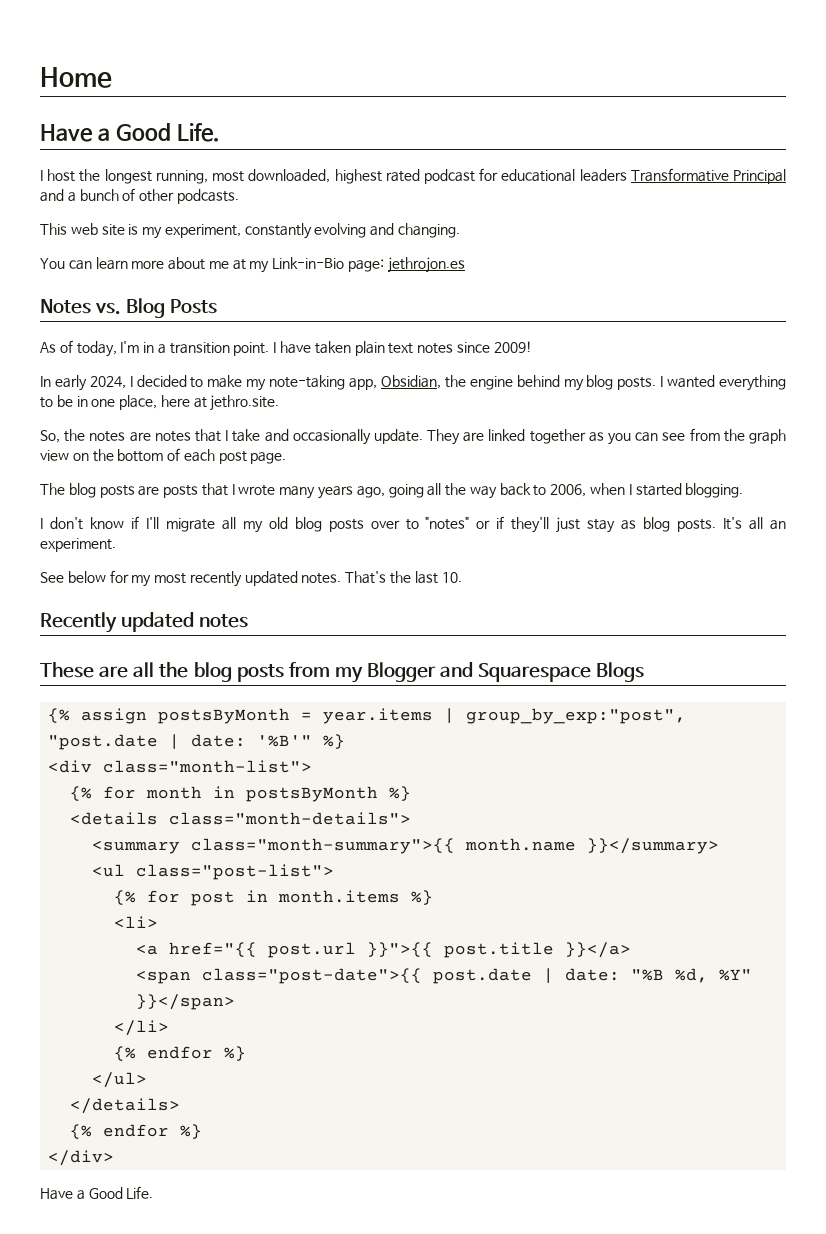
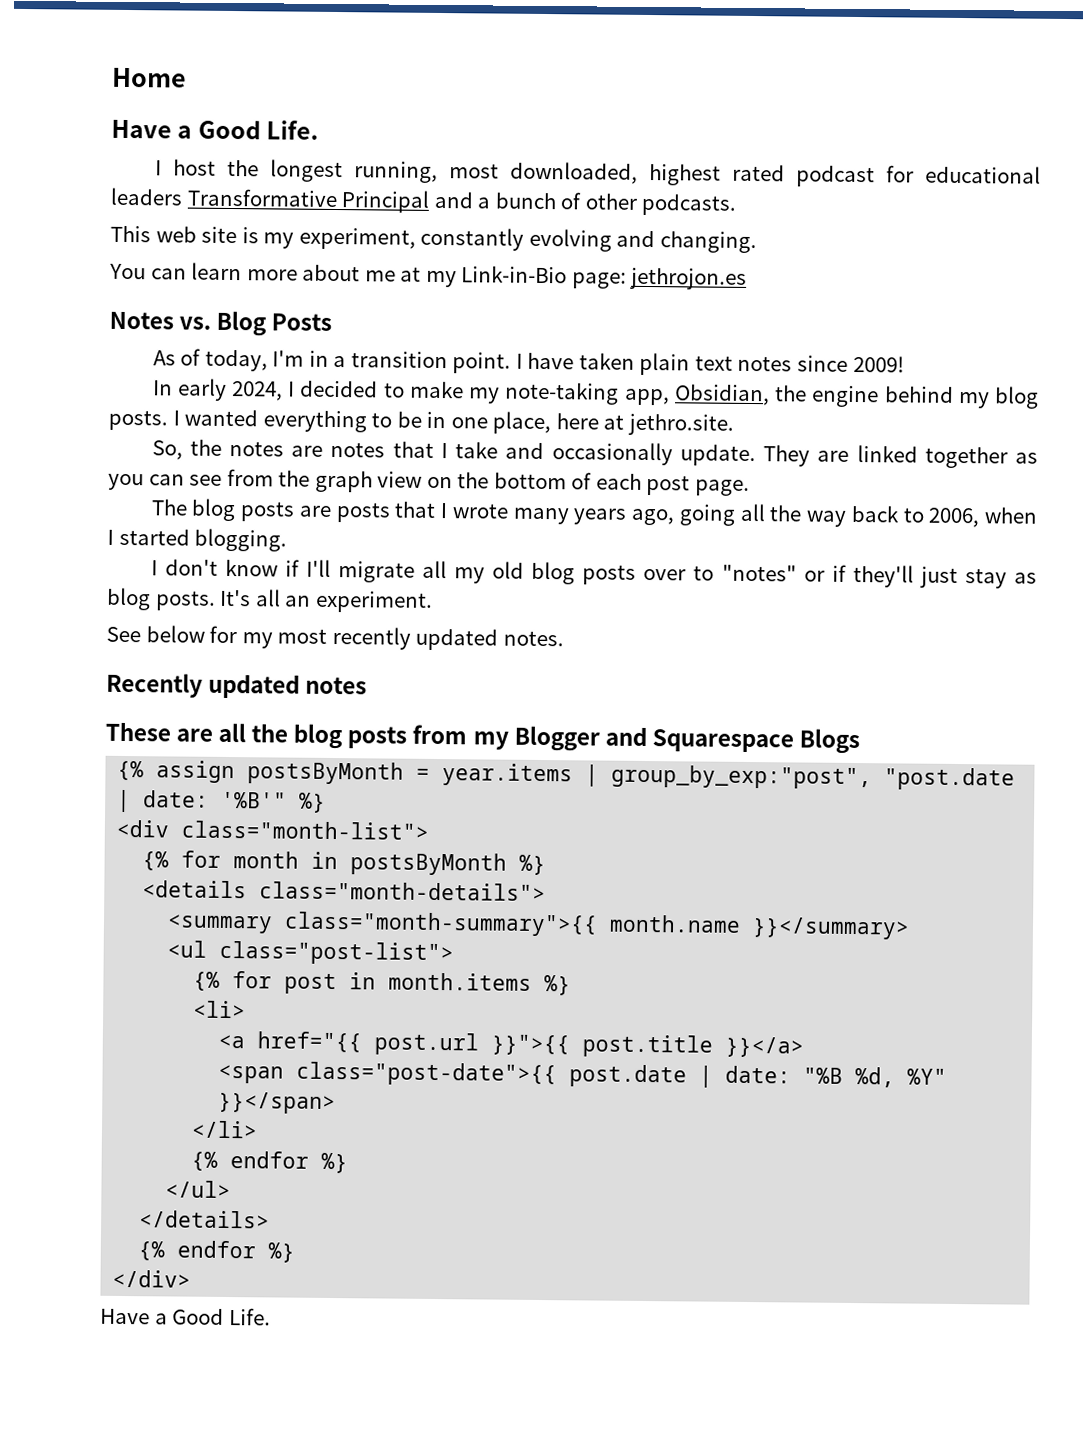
- That's the last 10.

